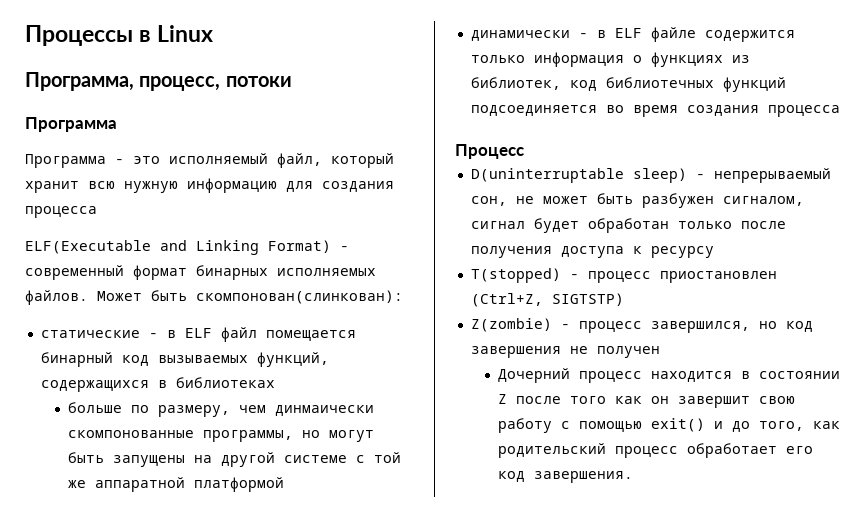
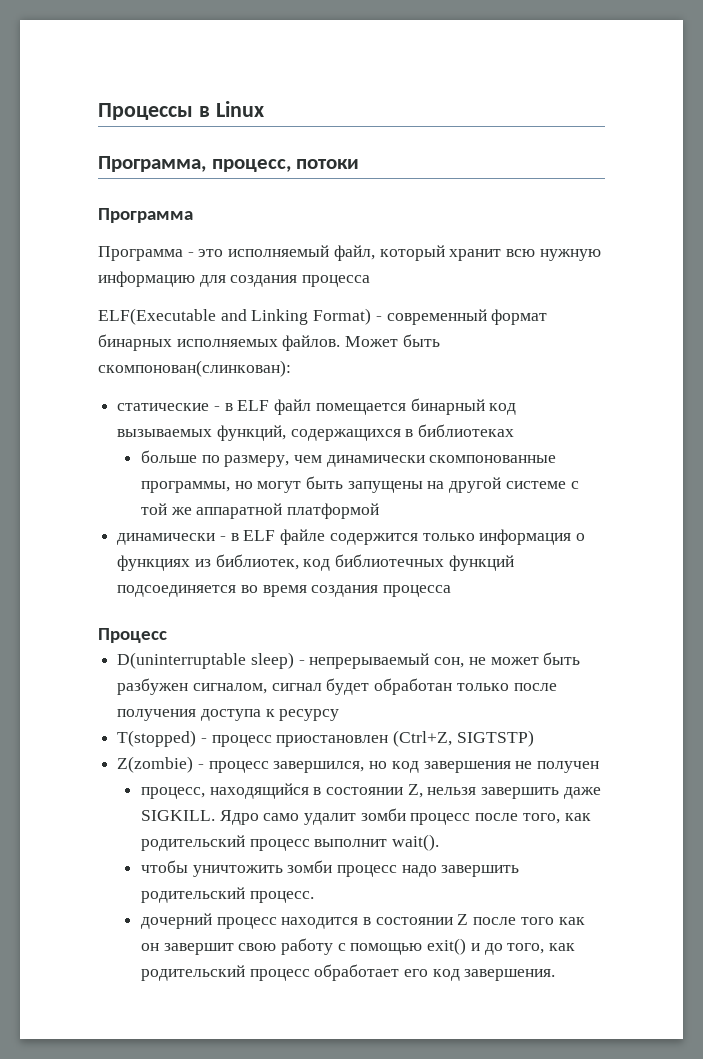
- больше по размеру, чем динмаически скомпонованные программы, но могут быть запущены на другой системе с той же аппаратной платформой
+ больше по размеру, чем динамически скомпонованные программы, но могут быть запущены на другой системе с той же аппаратной платформой
- Дочерний процесс находится в состоянии Z после того как он завершит свою работу с помощью exit() и до того, как родительский процесс обработает его код завершения.
+ процесс, находящийся в состоянии Z, нельзя завершить даже SIGKILL. Ядро само удалит зомби процесс после того, как родительский процесс выполнит wait().
+ чтобы уничтожить зомби процесс надо завершить родительский процесс.
+ дочерний процесс находится в состоянии Z после того как он завершит свою работу с помощью exit() и до того, как родительский процесс обработает его код завершения.

